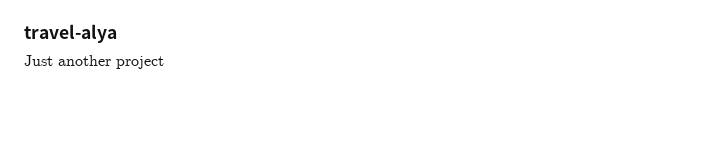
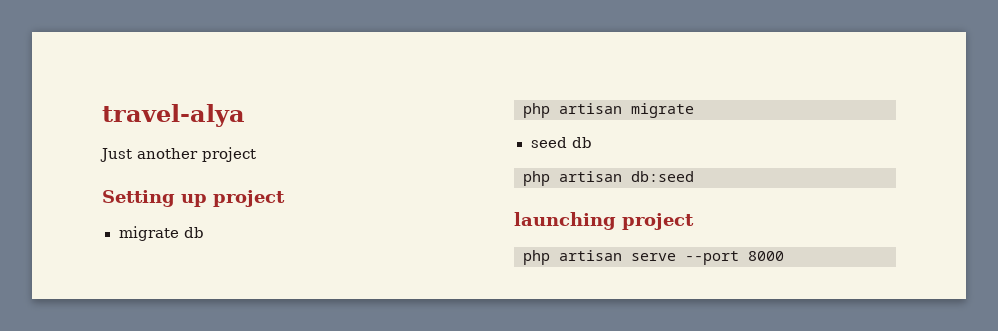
+ Setting up project
+ migrate db
+ php artisan migrate
+ seed db
+ php artisan db:seed
+ launching project
+ php artisan serve --port 8000

